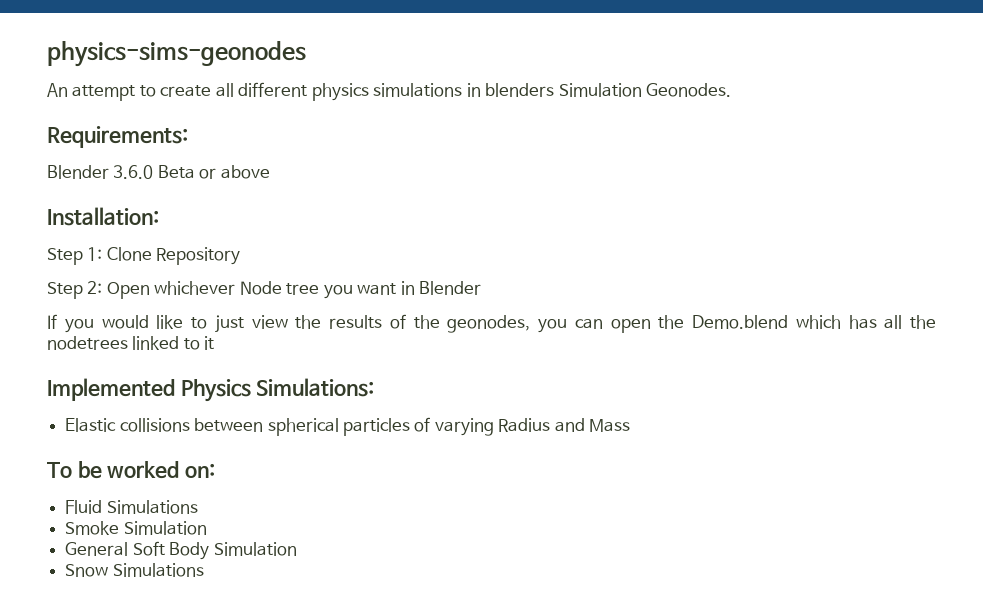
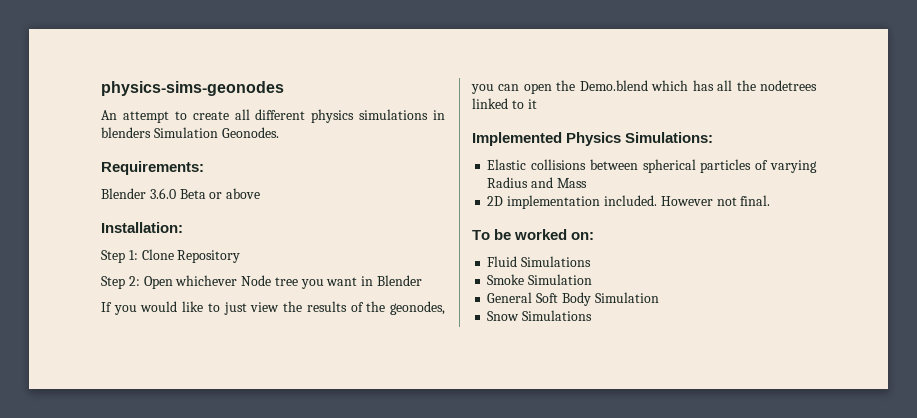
+ 2D implementation included. However not final.

